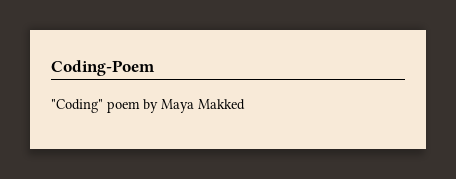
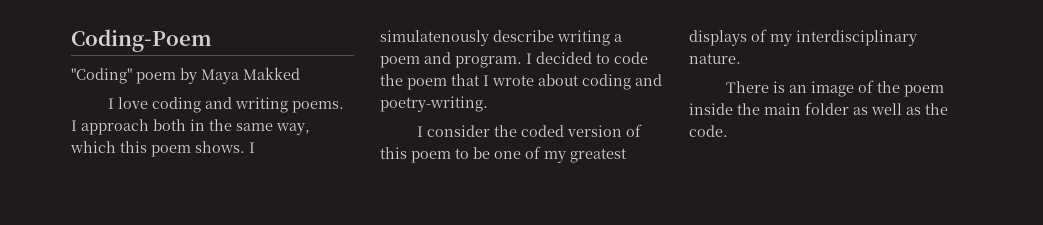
+ I love coding and writing poems. I approach both in the same way, which this poem shows. I simulatenously describe writing a poem and program. I decided to code the poem that I wrote about coding and poetry-writing.
+ I consider the coded version of this poem to be one of my greatest displays of my interdisciplinary nature.
+ There is an image of the poem inside the main folder as well as the code.

